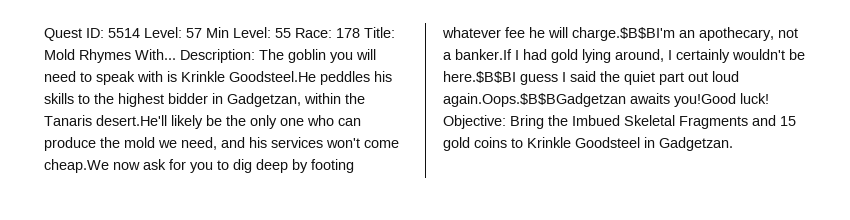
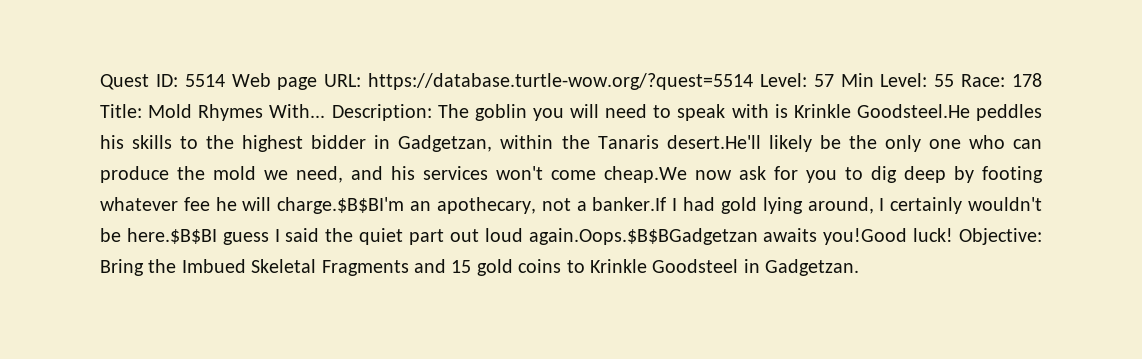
- Quest ID: 5514 Level: 57 Min Level: 55 Race: 178 Title: Mold Rhymes With...
+ Quest ID: 5514 Web page URL: https://database.turtle-wow.org/?quest=5514 Level: 57 Min Level: 55 Race: 178 Title: Mold Rhymes With...

